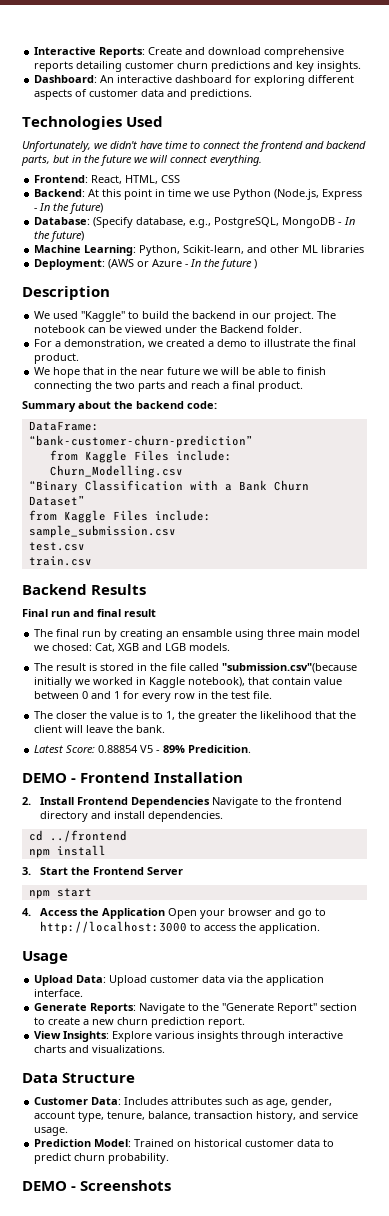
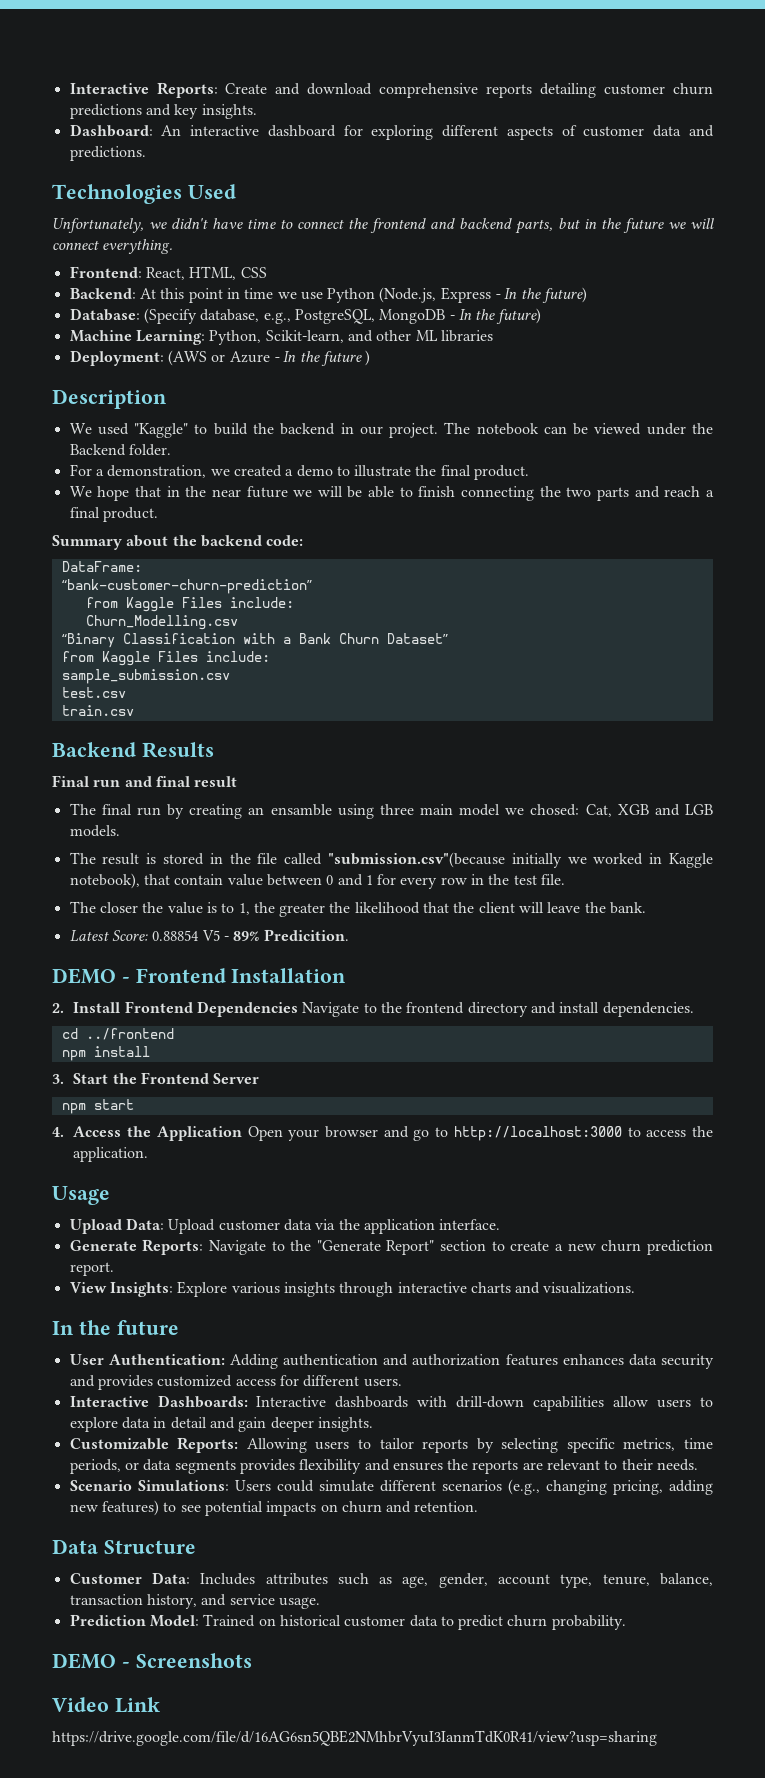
  View Insights: Explore various insights through interactive charts and visualizations.
+ In the future
+ User Authentication: Adding authentication and authorization features enhances data security and provides customized access for different users.
+ Interactive Dashboards: Interactive dashboards with drill-down capabilities allow users to explore data in detail and gain deeper insights.
+ Customizable Reports: Allowing users to tailor reports by selecting specific metrics, time periods, or data segments provides flexibility and ensures the reports are relevant to their needs.
+ Scenario Simulations: Users could simulate different scenarios (e.g., changing pricing, adding new features) to see potential impacts on churn and retention.
+ Video Link
+ https://drive.google.com/file/d/16AG6sn5QBE2NMhbrVyuI3IanmTdK0R41/view?usp=sharing

